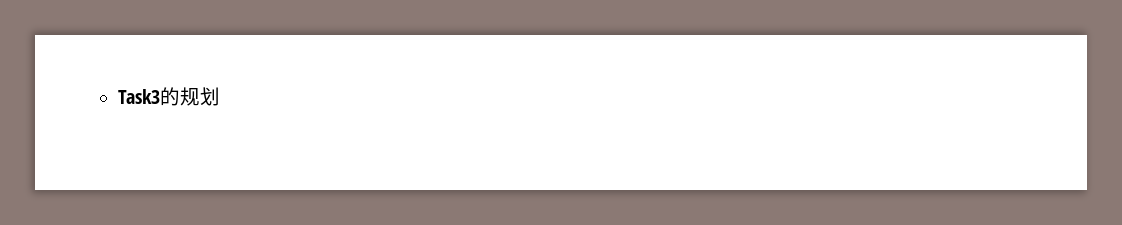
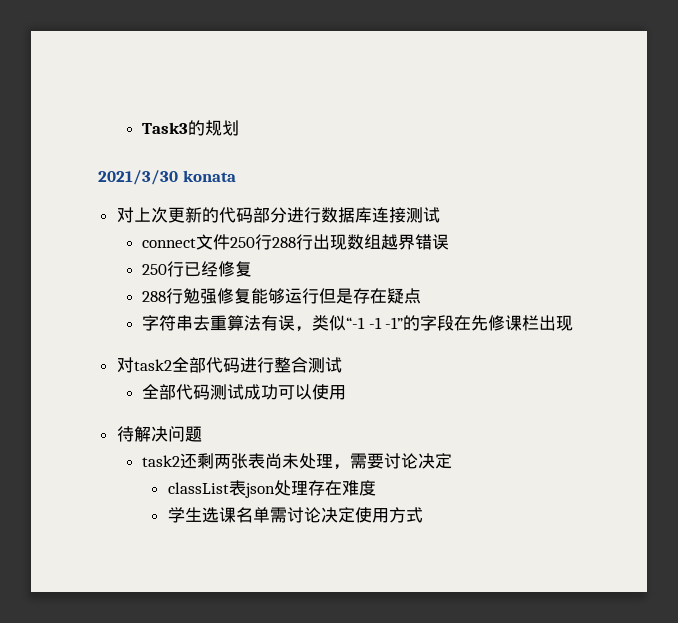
+ 2021/3/30 konata
+ 对上次更新的代码部分进行数据库连接测试
+ connect文件250行288行出现数组越界错误
+ 250行已经修复
+ 288行勉强修复能够运行但是存在疑点
+ 字符串去重算法有误，类似“-1 -1 -1”的字段在先修课栏出现
+ 对task2全部代码进行整合测试
+ 全部代码测试成功可以使用
+ 待解决问题
+ task2还剩两张表尚未处理，需要讨论决定
+ classList表json处理存在难度
+ 学生选课名单需讨论决定使用方式

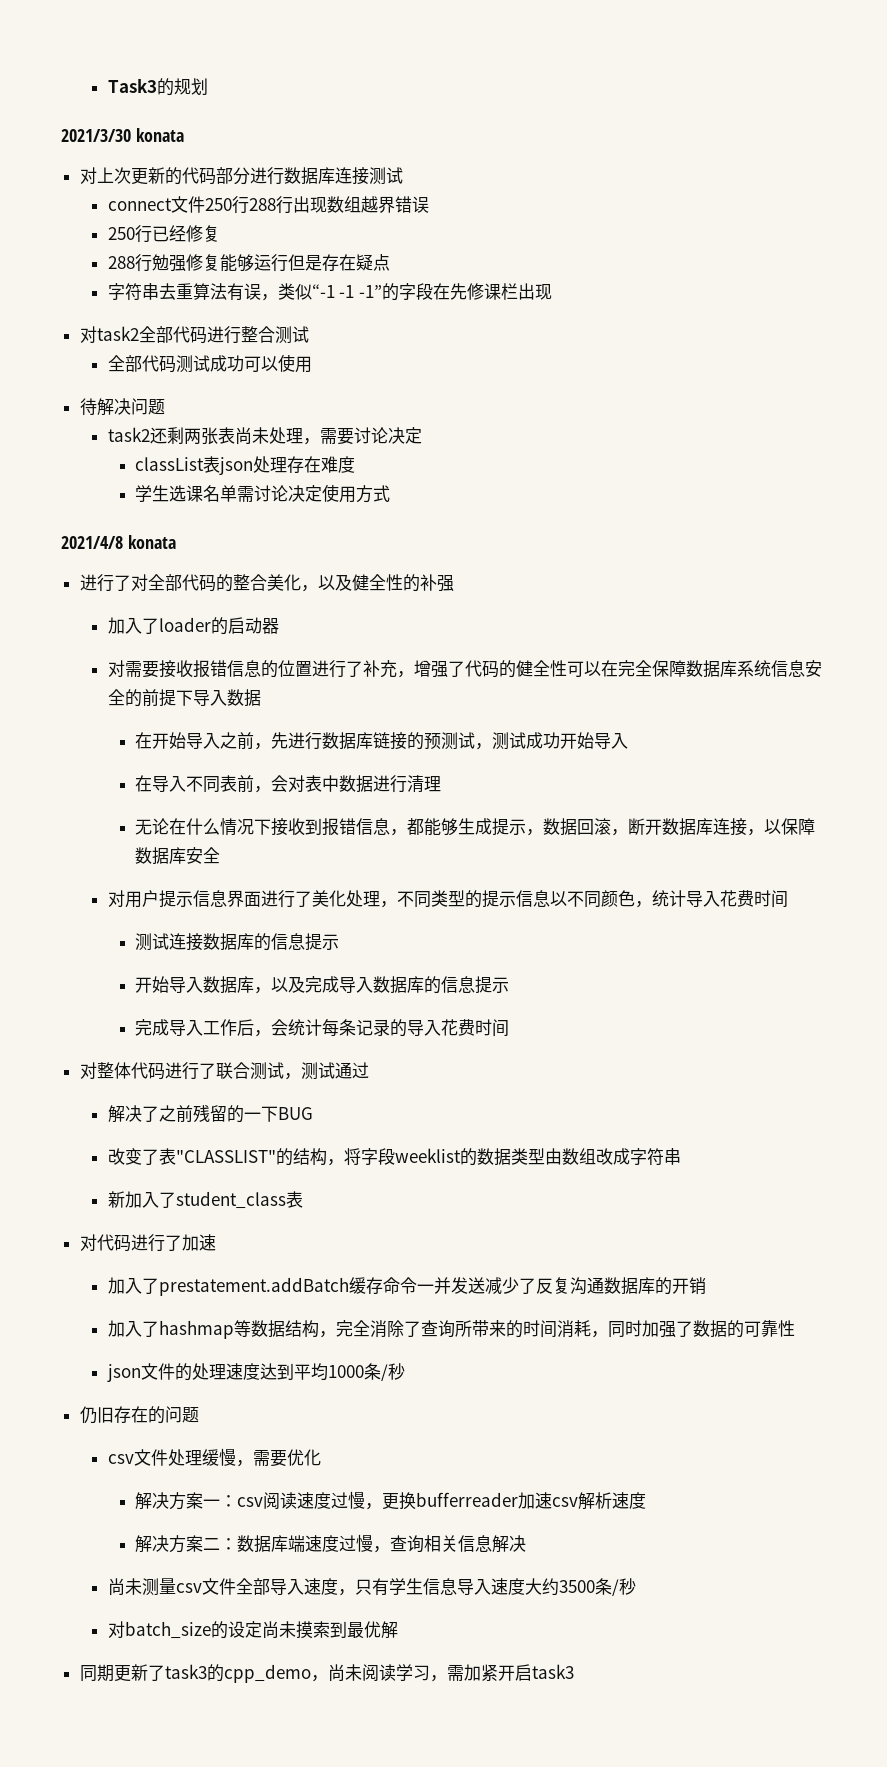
+ 2021/4/8 konata
+ 进行了对全部代码的整合美化，以及健全性的补强
+ 加入了loader的启动器
+ 对需要接收报错信息的位置进行了补充，增强了代码的健全性可以在完全保障数据库系统信息安全的前提下导入数据
+ 在开始导入之前，先进行数据库链接的预测试，测试成功开始导入
+ 在导入不同表前，会对表中数据进行清理
+ 无论在什么情况下接收到报错信息，都能够生成提示，数据回滚，断开数据库连接，以保障数据库安全
+ 对用户提示信息界面进行了美化处理，不同类型的提示信息以不同颜色，统计导入花费时间
+ 测试连接数据库的信息提示
+ 开始导入数据库，以及完成导入数据库的信息提示
+ 完成导入工作后，会统计每条记录的导入花费时间
+ 对整体代码进行了联合测试，测试通过
+ 解决了之前残留的一下BUG
+ 改变了表"CLASSLIST"的结构，将字段weeklist的数据类型由数组改成字符串
+ 新加入了student_class表
+ 对代码进行了加速
+ 加入了prestatement.addBatch缓存命令一并发送减少了反复沟通数据库的开销
+ 加入了hashmap等数据结构，完全消除了查询所带来的时间消耗，同时加强了数据的可靠性
+ json文件的处理速度达到平均1000条/秒
+ 仍旧存在的问题
+ csv文件处理缓慢，需要优化
+ 解决方案一：csv阅读速度过慢，更换bufferreader加速csv解析速度
+ 解决方案二：数据库端速度过慢，查询相关信息解决
+ 尚未测量csv文件全部导入速度，只有学生信息导入速度大约3500条/秒
+ 对batch_size的设定尚未摸索到最优解
+ 同期更新了task3的cpp_demo，尚未阅读学习，需加紧开启task3

